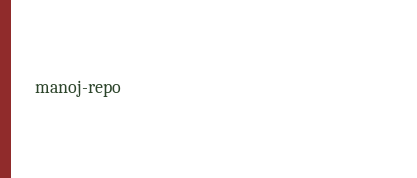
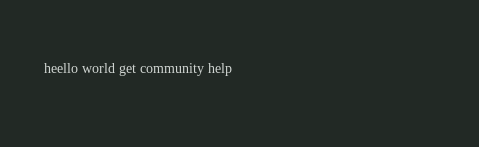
- manoj-repo
+ heello world get community help

